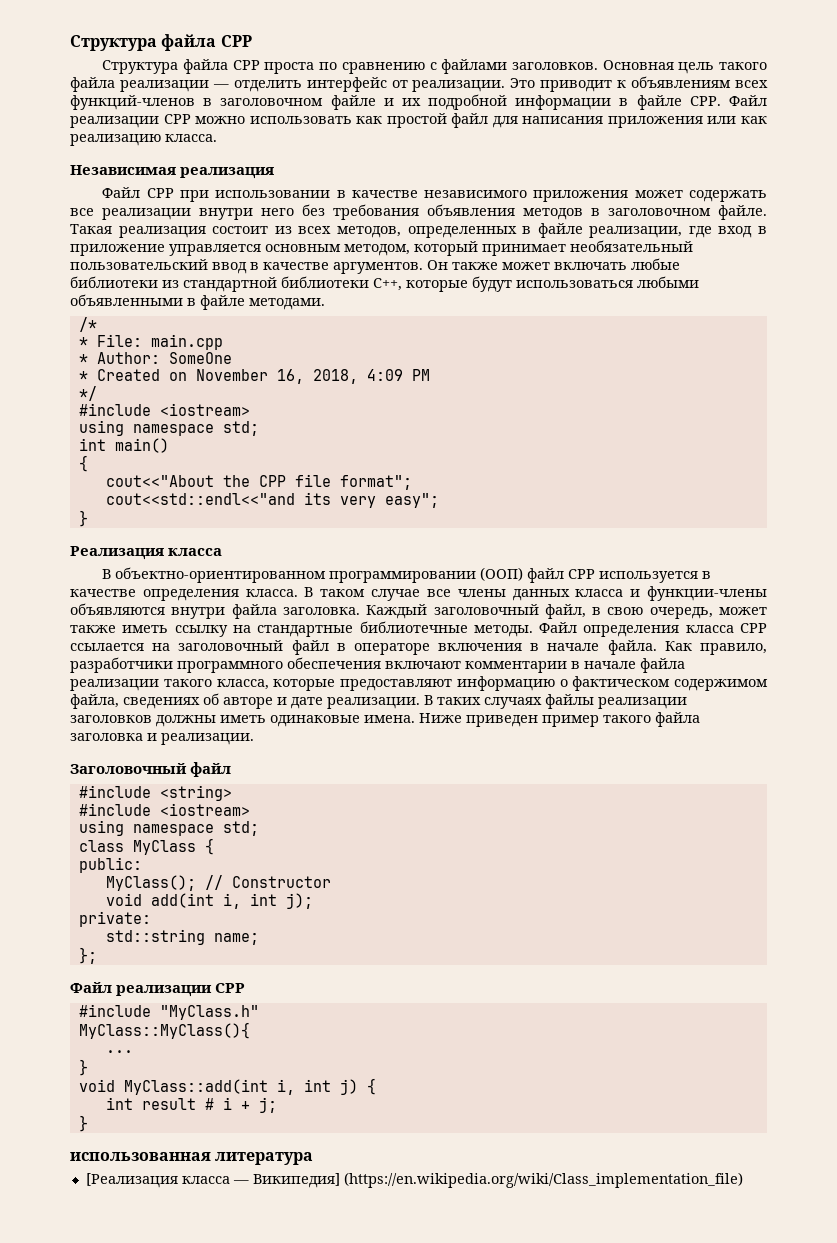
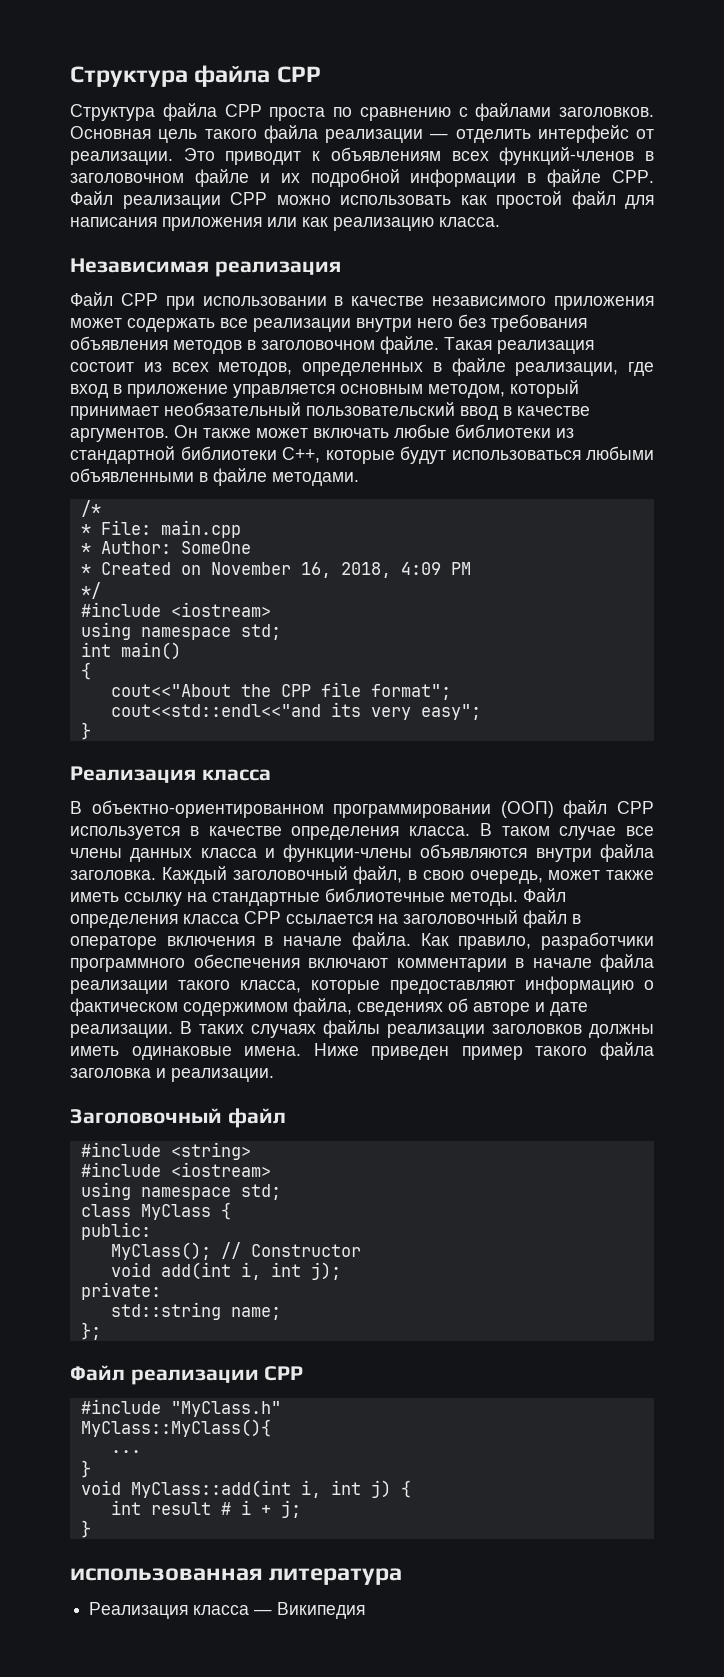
- [Реализация класса — Википедия] (https://en.wikipedia.org/wiki/Class_implementation_file)
+ Реализация класса — Википедия

